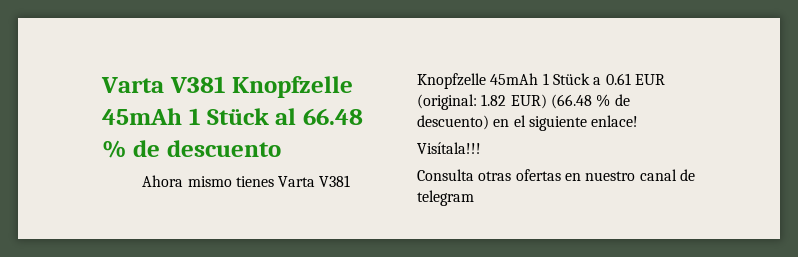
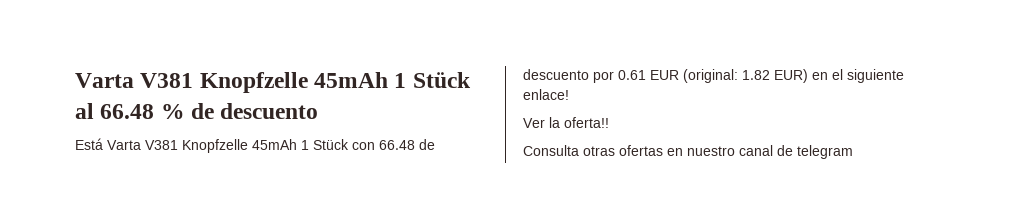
- Ahora mismo tienes Varta V381 Knopfzelle 45mAh 1 Stück a 0.61 EUR (original: 1.82 EUR) (66.48 % de descuento) en el siguiente enlace!
+ Está Varta V381 Knopfzelle 45mAh 1 Stück con 66.48 de descuento por 0.61 EUR (original: 1.82 EUR) en el siguiente enlace!
- Visítala!!!
+ Ver la oferta!!

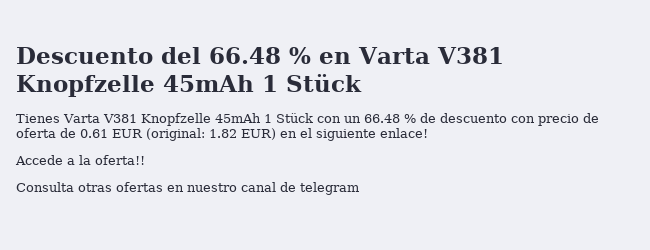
- Varta V381 Knopfzelle 45mAh 1 Stück al 66.48 % de descuento
- Está Varta V381 Knopfzelle 45mAh 1 Stück con 66.48 de descuento por 0.61 EUR (original: 1.82 EUR) en el siguiente enlace!
+ Descuento del 66.48 % en Varta V381 Knopfzelle 45mAh 1 Stück
+ Tienes Varta V381 Knopfzelle 45mAh 1 Stück con un 66.48 % de descuento con precio de oferta de 0.61 EUR (original: 1.82 EUR) en el siguiente enlace!
- Ver la oferta!!
+ Accede a la oferta!!

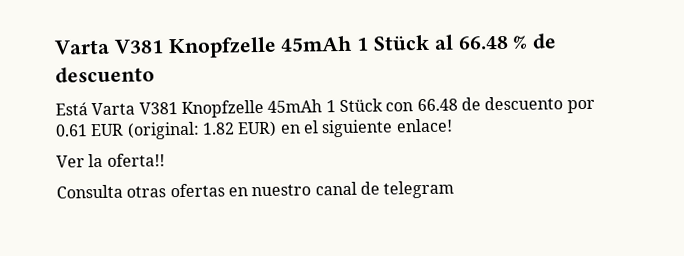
- Descuento del 66.48 % en Varta V381 Knopfzelle 45mAh 1 Stück
- Tienes Varta V381 Knopfzelle 45mAh 1 Stück con un 66.48 % de descuento con precio de oferta de 0.61 EUR (original: 1.82 EUR) en el siguiente enlace!
+ Varta V381 Knopfzelle 45mAh 1 Stück al 66.48 % de descuento
+ Está Varta V381 Knopfzelle 45mAh 1 Stück con 66.48 de descuento por 0.61 EUR (original: 1.82 EUR) en el siguiente enlace!
- Accede a la oferta!!
+ Ver la oferta!!

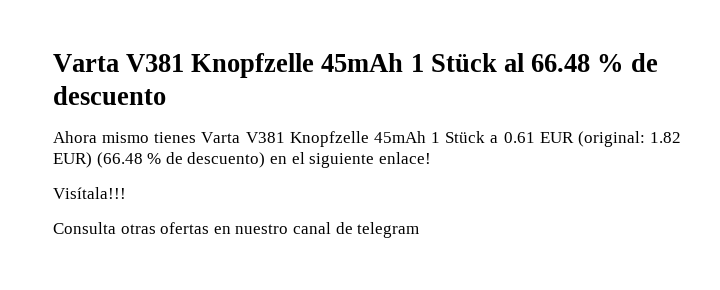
- Está Varta V381 Knopfzelle 45mAh 1 Stück con 66.48 de descuento por 0.61 EUR (original: 1.82 EUR) en el siguiente enlace!
+ Ahora mismo tienes Varta V381 Knopfzelle 45mAh 1 Stück a 0.61 EUR (original: 1.82 EUR) (66.48 % de descuento) en el siguiente enlace!
- Ver la oferta!!
+ Visítala!!!

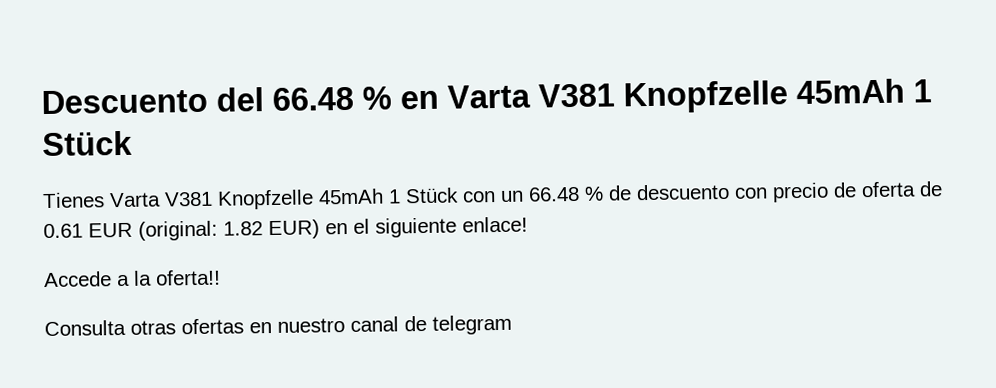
- Varta V381 Knopfzelle 45mAh 1 Stück al 66.48 % de descuento
- Ahora mismo tienes Varta V381 Knopfzelle 45mAh 1 Stück a 0.61 EUR (original: 1.82 EUR) (66.48 % de descuento) en el siguiente enlace!
+ Descuento del 66.48 % en Varta V381 Knopfzelle 45mAh 1 Stück
+ Tienes Varta V381 Knopfzelle 45mAh 1 Stück con un 66.48 % de descuento con precio de oferta de 0.61 EUR (original: 1.82 EUR) en el siguiente enlace!
- Visítala!!!
+ Accede a la oferta!!

